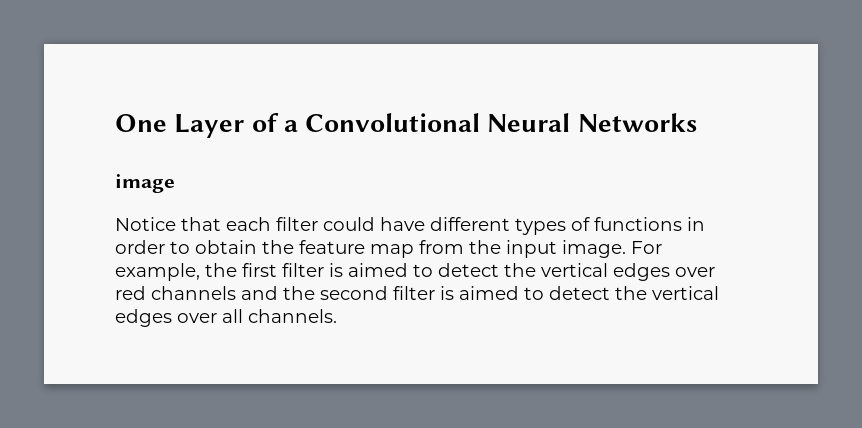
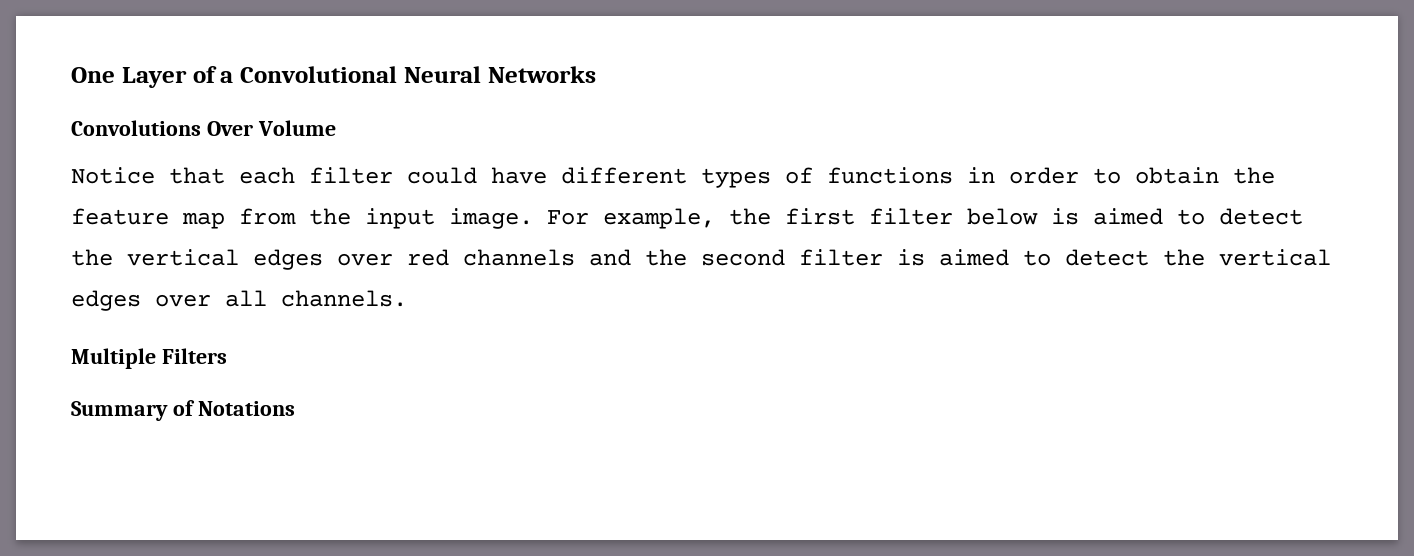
- image
+ Convolutions Over Volume
- For example, the first filter is aimed to detect the vertical edges over red channels and the second filter is aimed to detect the vertical edges over all channels.
+ For example, the first filter below is aimed to detect the vertical edges over red channels and the second filter is aimed to detect the vertical edges over all channels.
+ Multiple Filters
+ Summary of Notations

